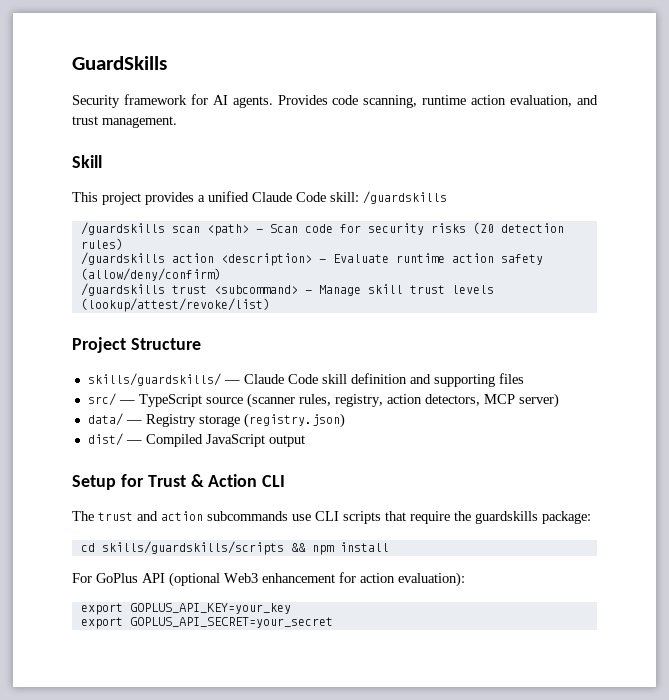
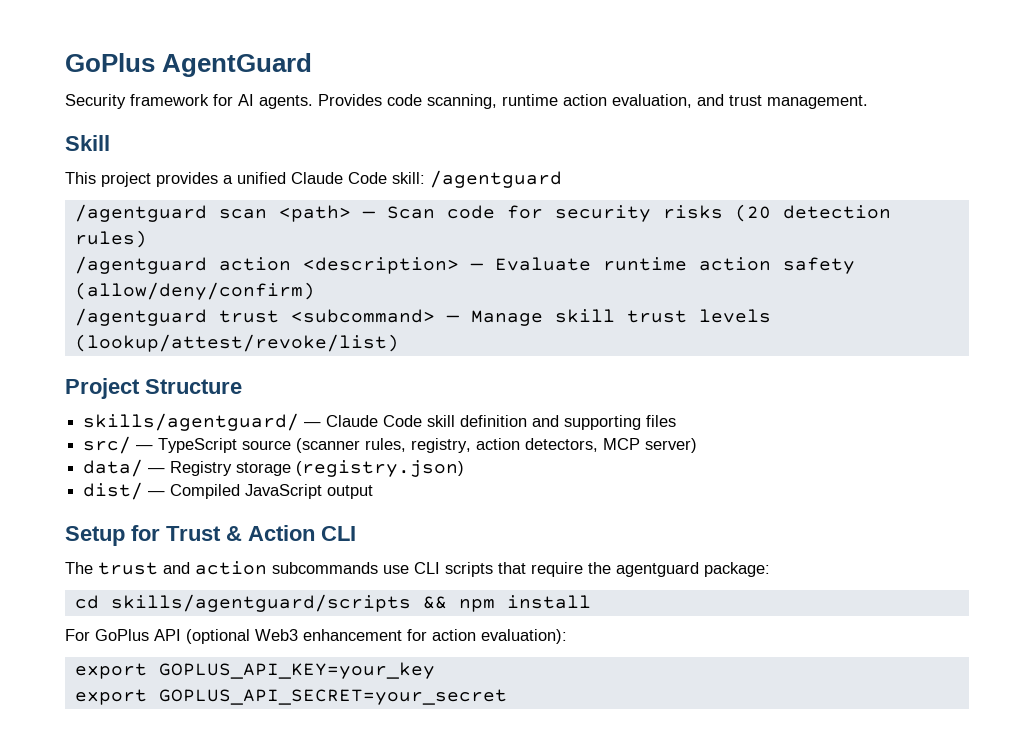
- GuardSkills
+ GoPlus AgentGuard
- This project provides a unified Claude Code skill: /guardskills
- /guardskills scan <path> — Scan code for security risks (20 detection rules)
+ This project provides a unified Claude Code skill: /agentguard
+ /agentguard scan <path> — Scan code for security risks (20 detection rules)
- /guardskills action <description> — Evaluate runtime action safety (allow/deny/confirm)
+ /agentguard action <description> — Evaluate runtime action safety (allow/deny/confirm)
- /guardskills trust <subcommand> — Manage skill trust levels (lookup/attest/revoke/list)
+ /agentguard trust <subcommand> — Manage skill trust levels (lookup/attest/revoke/list)
- skills/guardskills/ — Claude Code skill definition and supporting files
+ skills/agentguard/ — Claude Code skill definition and supporting files
- The trust and action subcommands use CLI scripts that require the guardskills package:
+ The trust and action subcommands use CLI scripts that require the agentguard package:
- cd skills/guardskills/scripts && npm install
+ cd skills/agentguard/scripts && npm install

